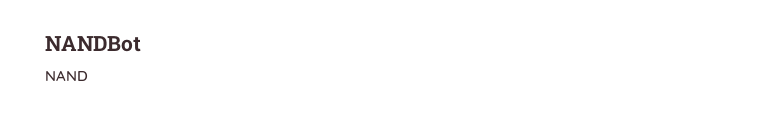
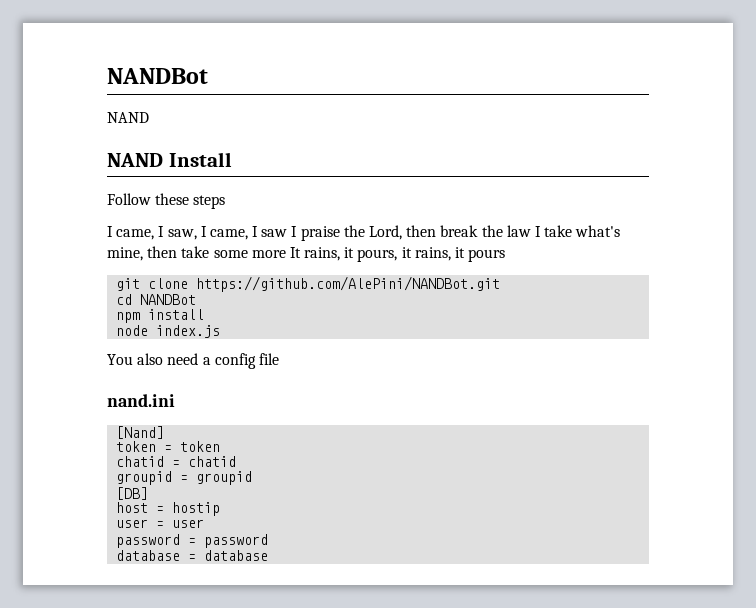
+ NAND Install
+ Follow these steps
+ I came, I saw, I came, I saw I praise the Lord, then break the law I take what's mine, then take some more It rains, it pours, it rains, it pours
+ git clone https://github.com/AlePini/NANDBot.git
+ cd NANDBot
+ npm install
+ node index.js
+ You also need a config file
+ nand.ini
+ [Nand]
+ token = token
+ chatid = chatid
+ groupid = groupid
+ [DB]
+ host = hostip
+ user = user
+ password = password
+ database = database

